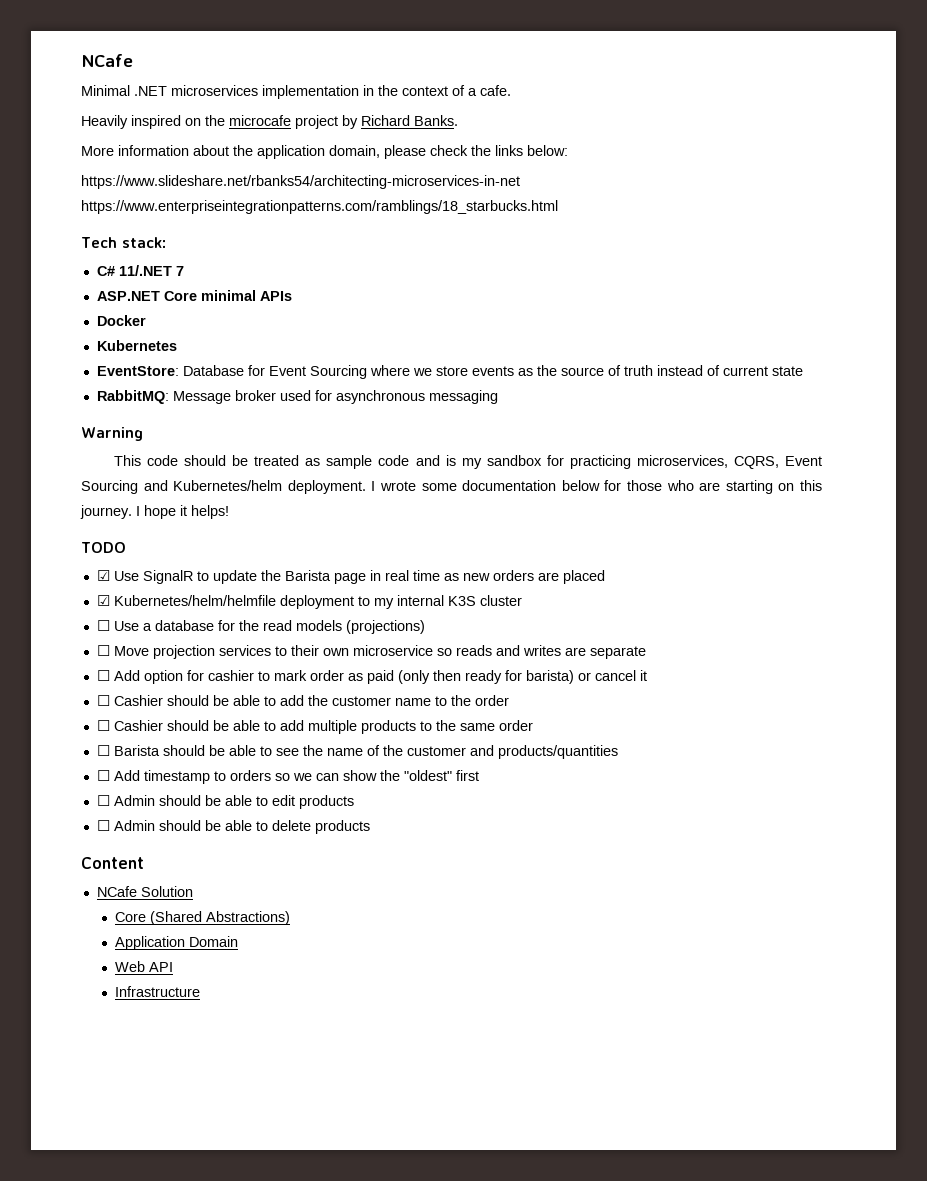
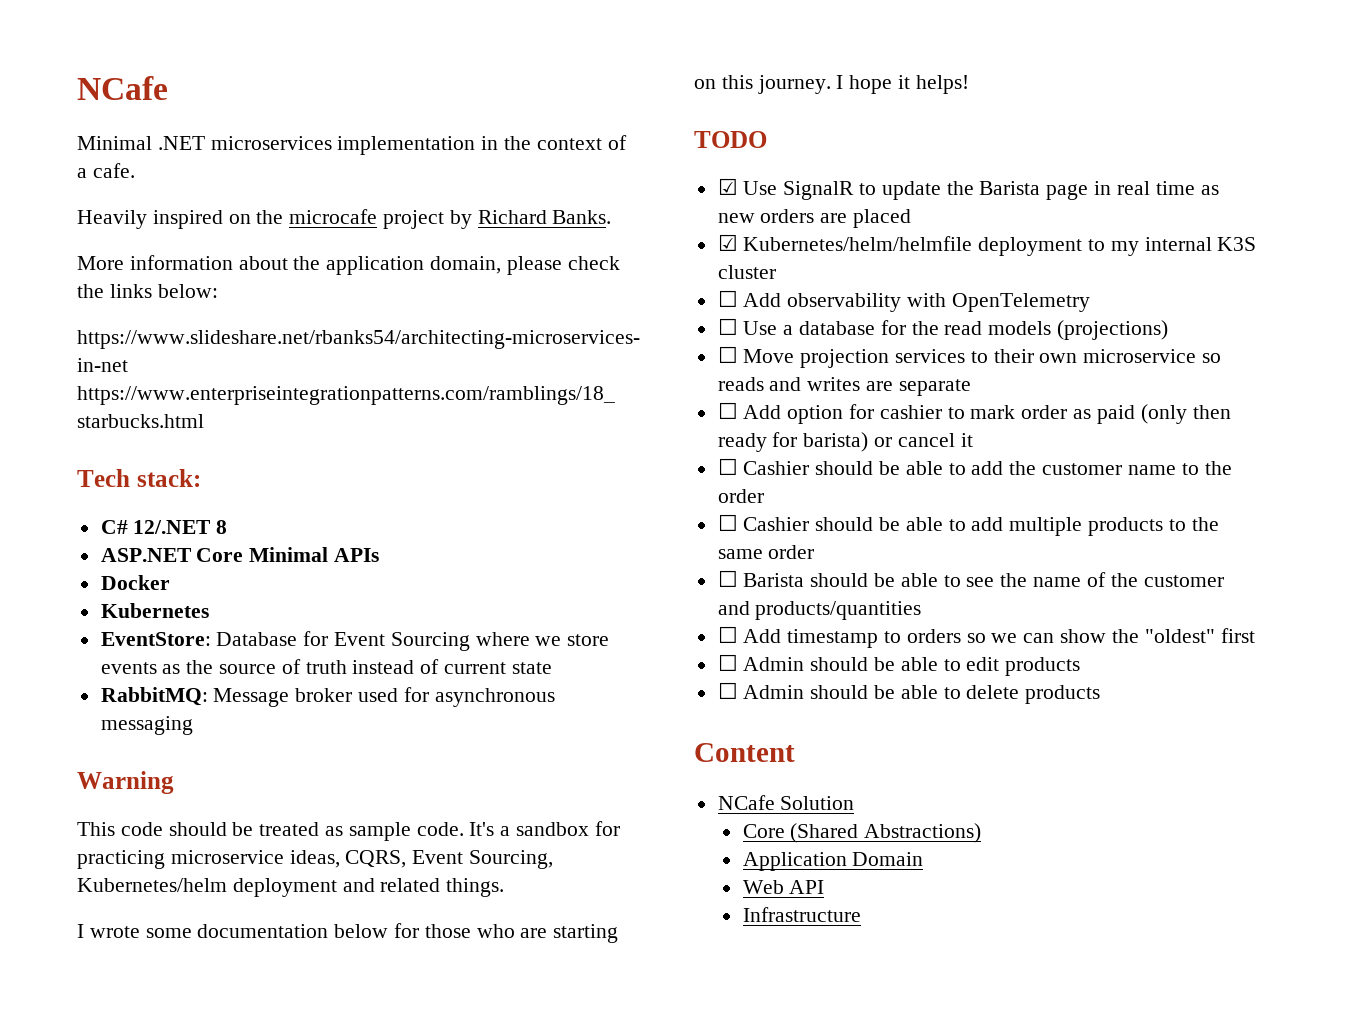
- C# 11/.NET 7
+ C# 12/.NET 8
- ASP.NET Core minimal APIs
+ ASP.NET Core Minimal APIs
- This code should be treated as sample code and is my sandbox for practicing microservices, CQRS, Event Sourcing and Kubernetes/helm deployment. I wrote some documentation below for those who are starting on this journey.
+ This code should be treated as sample code. It's a sandbox for practicing microservice ideas, CQRS, Event Sourcing, Kubernetes/helm deployment and related things.
+ I wrote some documentation below for those who are starting on this journey.
+ ☐ Add observability with OpenTelemetry

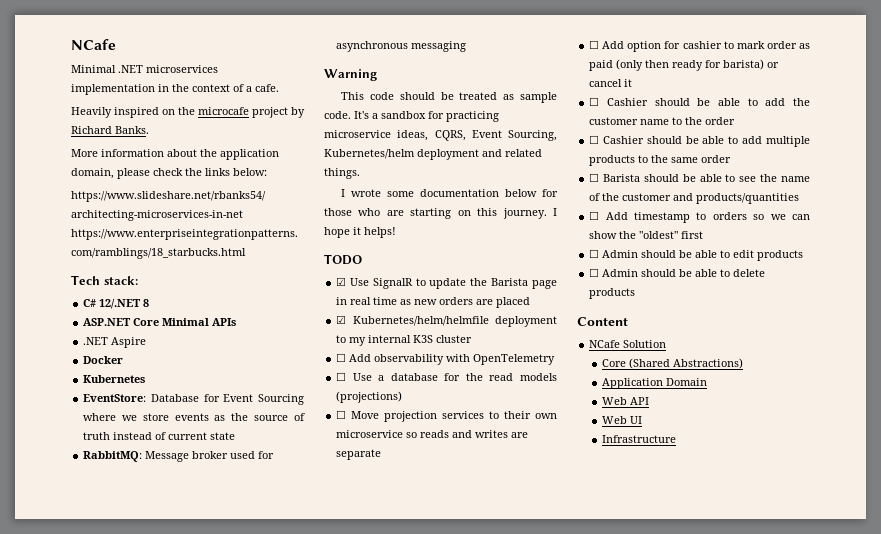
+ .NET Aspire
+ Web UI

